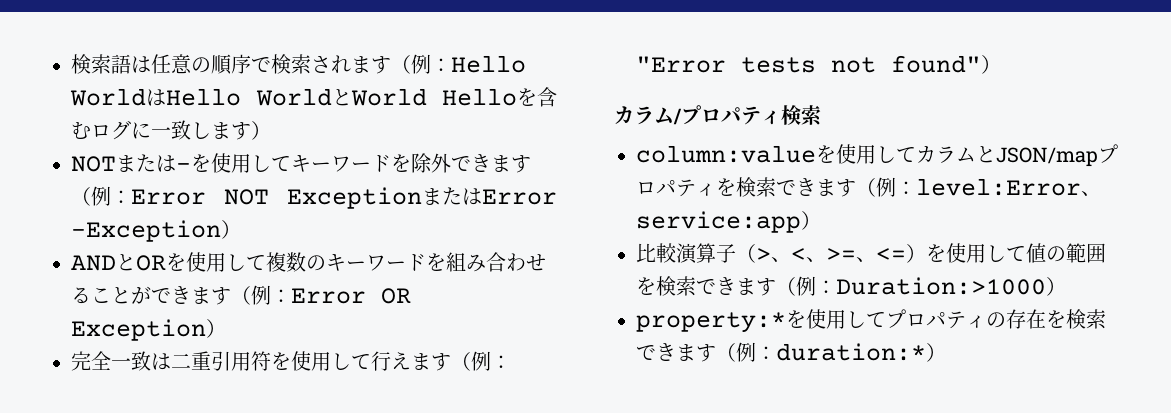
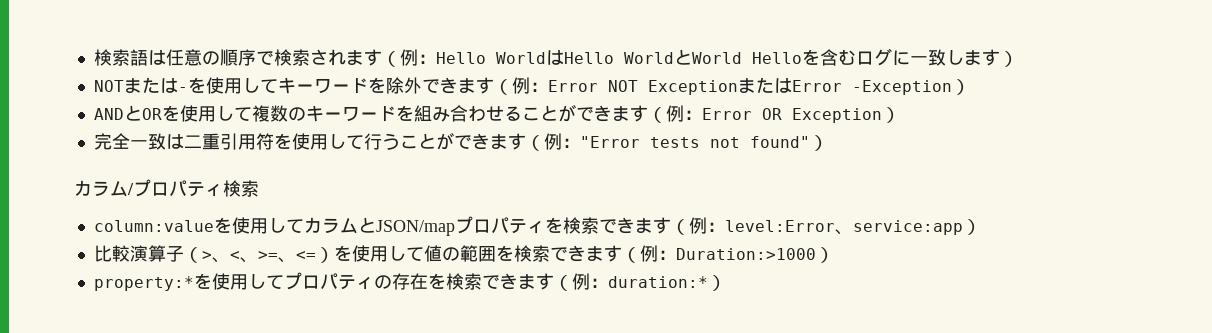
- 完全一致は二重引用符を使用して行えます（例："Error tests not found"）
+ 完全一致は二重引用符を使用して行うことができます（例："Error tests not found"）

